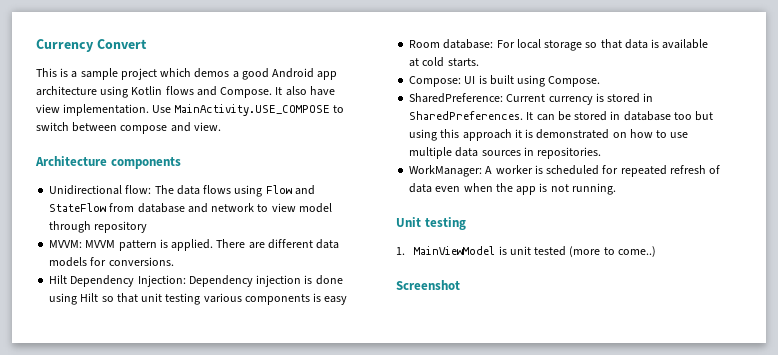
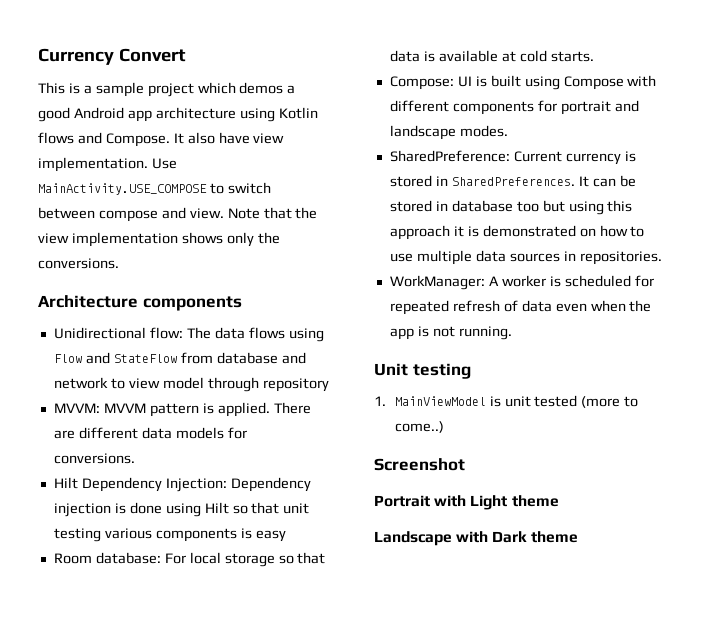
+ Note that the view implementation shows only the conversions.
- Compose: UI is built using Compose.
+ Compose: UI is built using Compose with different components for portrait and landscape modes.
+ Portrait with Light theme
+ Landscape with Dark theme

